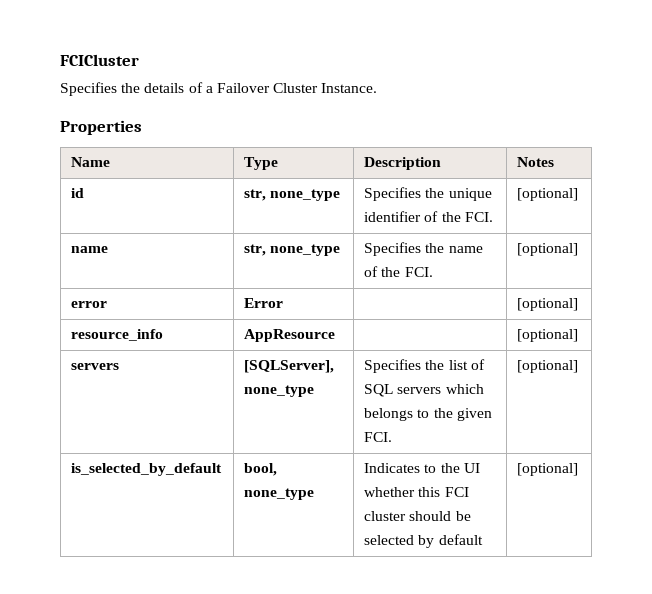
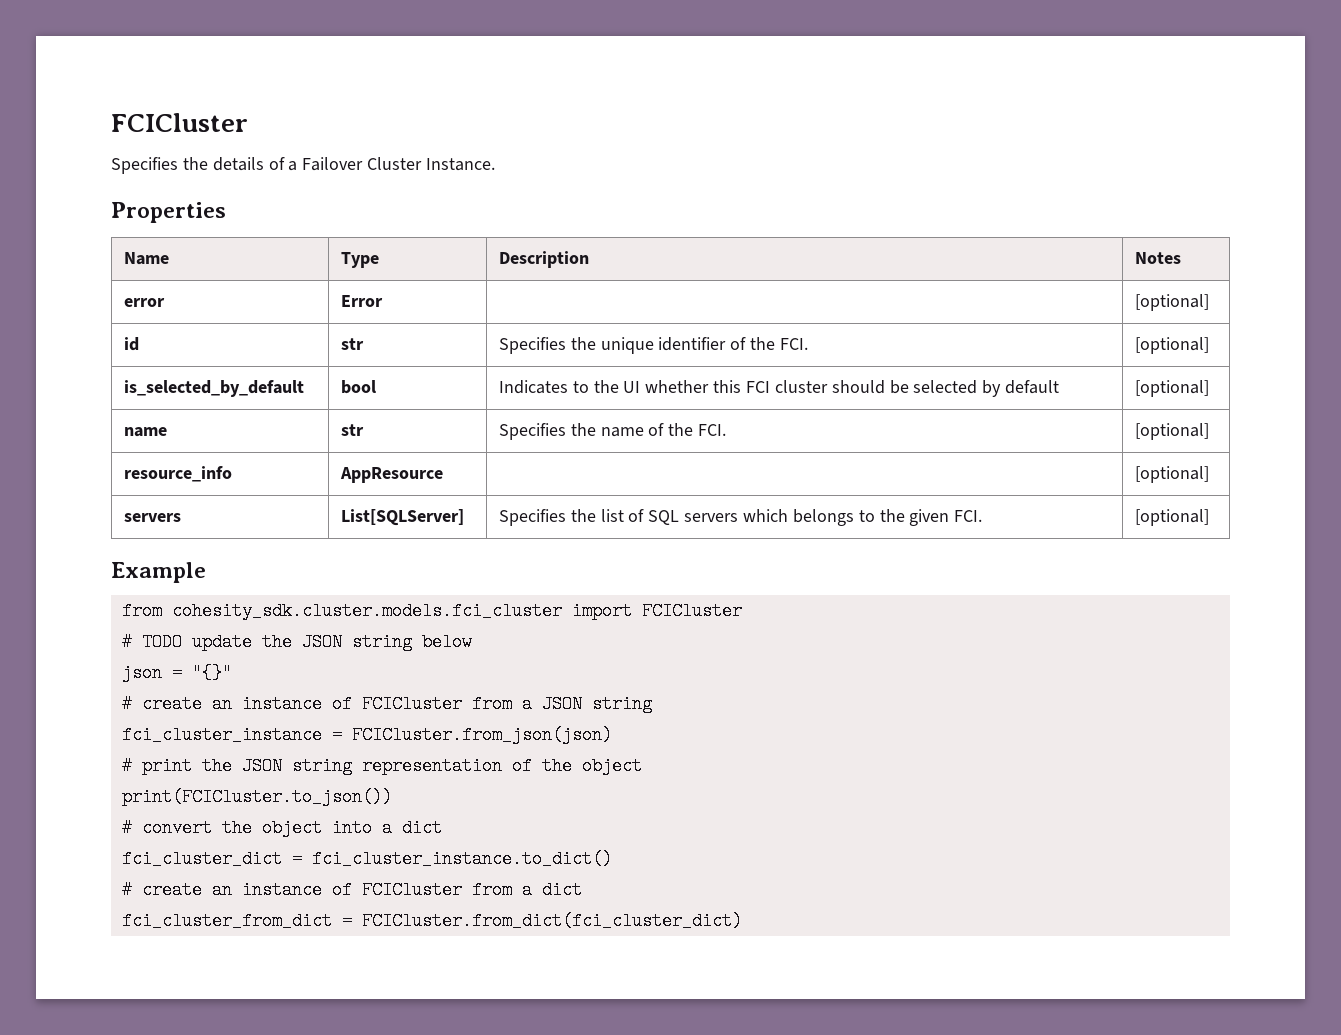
+ error | Error | | [optional]
- id | str, none_type | Specifies the unique identifier of the FCI. | [optional]
+ id | str | Specifies the unique identifier of the FCI. | [optional]
- name | str, none_type | Specifies the name of the FCI. | [optional]
- error | Error | | [optional]
- resource_info | AppResource | | [optional]
- servers | [SQLServer], none_type | Specifies the list of SQL servers which belongs to the given FCI. | [optional]
- is_selected_by_default | bool, none_type | Indicates to the UI whether this FCI cluster should be selected by default | [optional]
+ is_selected_by_default | bool | Indicates to the UI whether this FCI cluster should be selected by default | [optional]
+ name | str | Specifies the name of the FCI. | [optional]
+ resource_info | AppResource | | [optional]
+ servers | List[SQLServer] | Specifies the list of SQL servers which belongs to the given FCI. | [optional]
+ Example
+ from cohesity_sdk.cluster.models.fci_cluster import FCICluster
+ # TODO update the JSON string below
+ json = "{}"
+ # create an instance of FCICluster from a JSON string
+ fci_cluster_instance = FCICluster.from_json(json)
+ # print the JSON string representation of the object
+ print(FCICluster.to_json())
+ # convert the object into a dict
+ fci_cluster_dict = fci_cluster_instance.to_dict()
+ # create an instance of FCICluster from a dict
+ fci_cluster_from_dict = FCICluster.from_dict(fci_cluster_dict)

